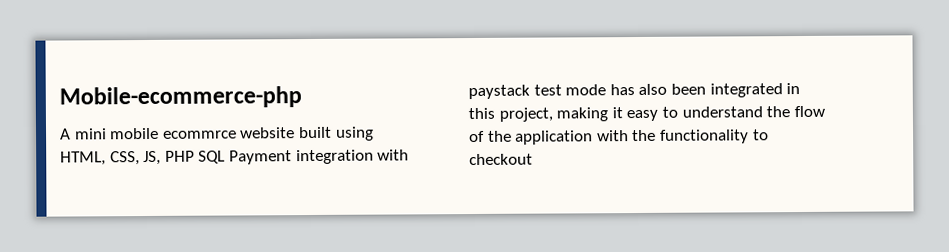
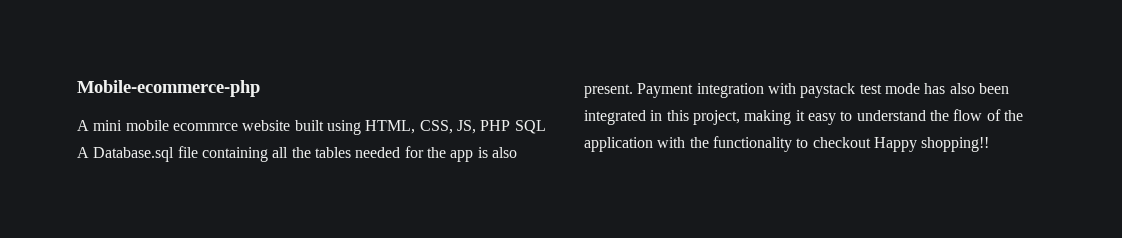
- A mini mobile ecommrce website built using HTML, CSS, JS, PHP SQL Payment integration with paystack test mode has also been integrated in this project, making it easy to understand the flow of the application with the functionality to checkout
+ A mini mobile ecommrce website built using HTML, CSS, JS, PHP SQL A Database.sql file containing all the tables needed for the app is also present. Payment integration with paystack test mode has also been integrated in this project, making it easy to understand the flow of the application with the functionality to checkout Happy shopping!!

